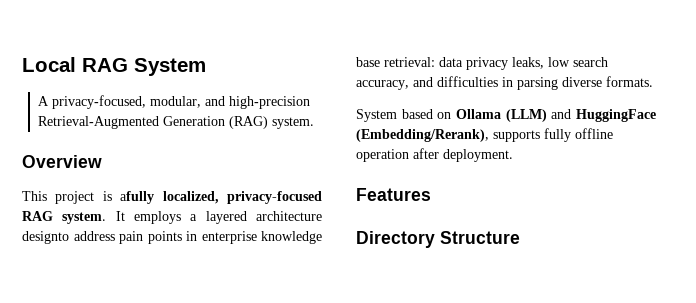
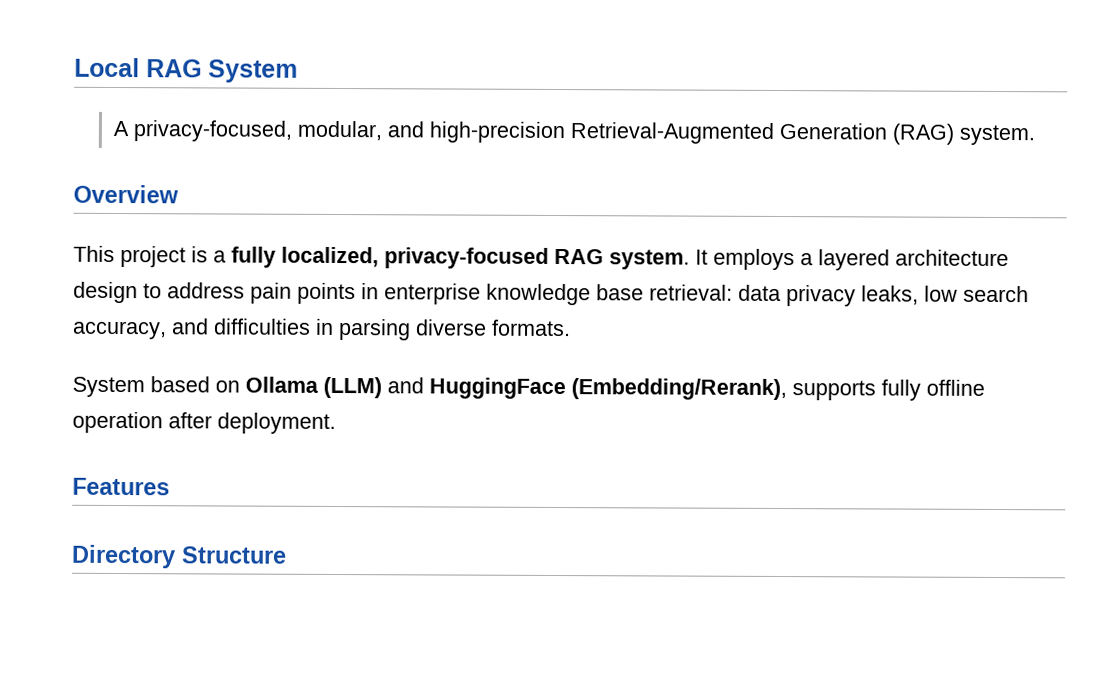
- This project is afully localized, privacy-focused RAG system.
+ This project is a fully localized, privacy-focused RAG system.
- It employs a layered architecture designto address pain points in enterprise knowledge base retrieval: data privacy leaks, low search accuracy, and difficulties in parsing diverse formats.
+ It employs a layered architecture design to address pain points in enterprise knowledge base retrieval: data privacy leaks, low search accuracy, and difficulties in parsing diverse formats.

